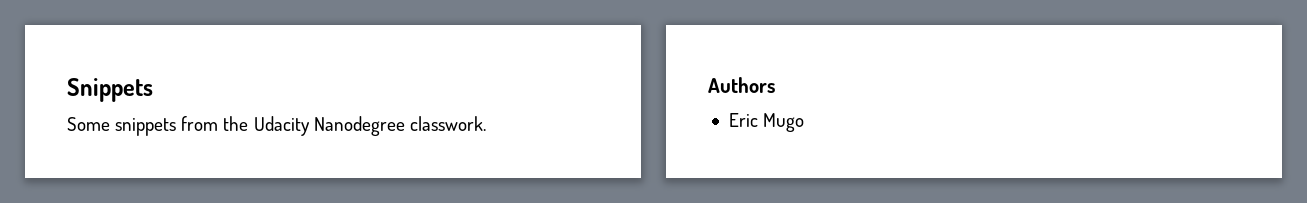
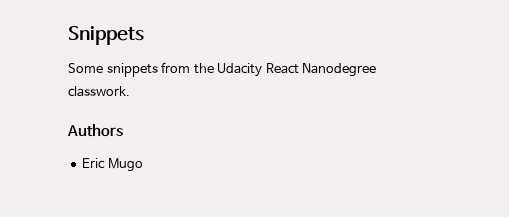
- Some snippets from the Udacity Nanodegree classwork.
+ Some snippets from the Udacity React Nanodegree classwork.

